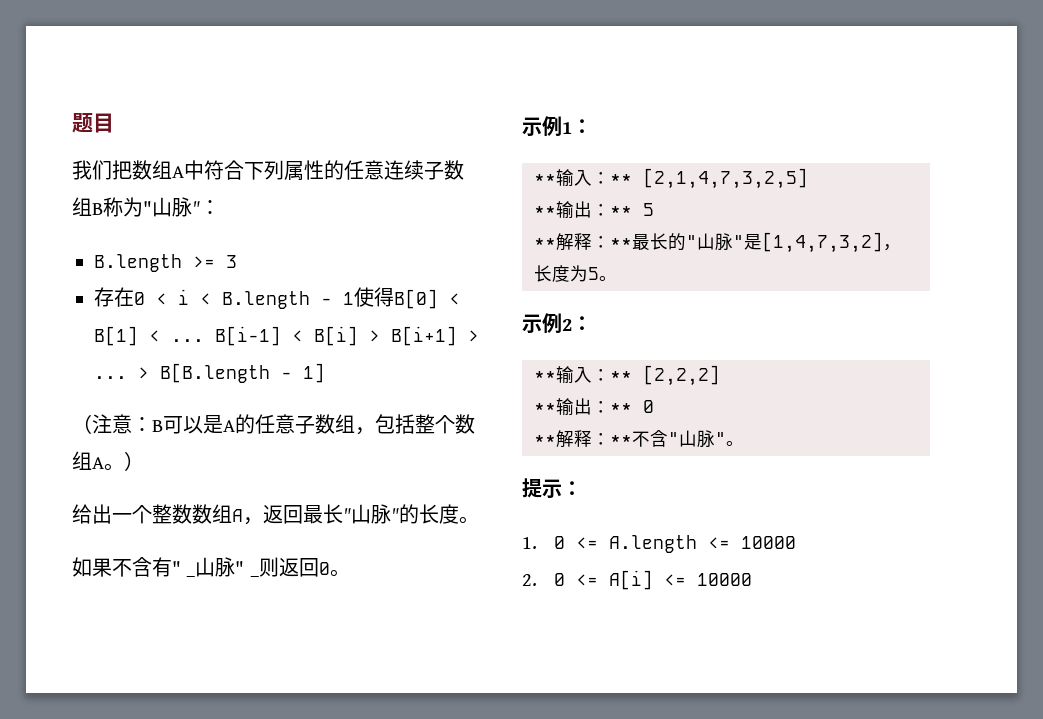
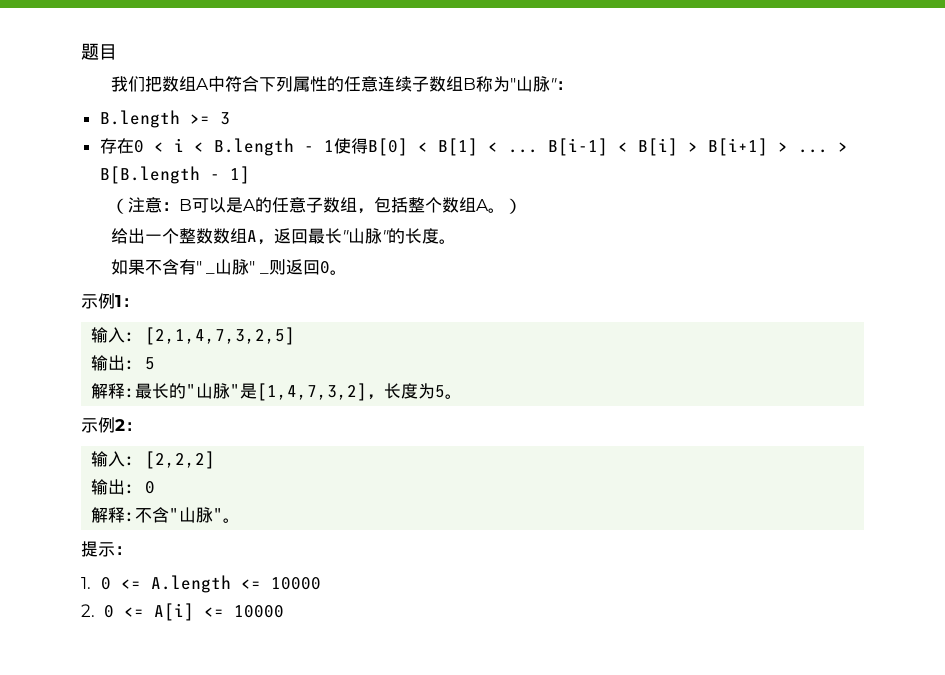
- **输入：** [2,1,4,7,3,2,5]
- **输出：** 5
- **解释：**最长的"山脉"是[1,4,7,3,2]，长度为5。
+ 输入: [2,1,4,7,3,2,5]
+ 输出: 5
+ 解释:最长的"山脉"是[1,4,7,3,2]，长度为5。
- **输入：** [2,2,2]
- **输出：** 0
- **解释：**不含"山脉"。
+ 输入: [2,2,2]
+ 输出: 0
+ 解释:不含"山脉"。

